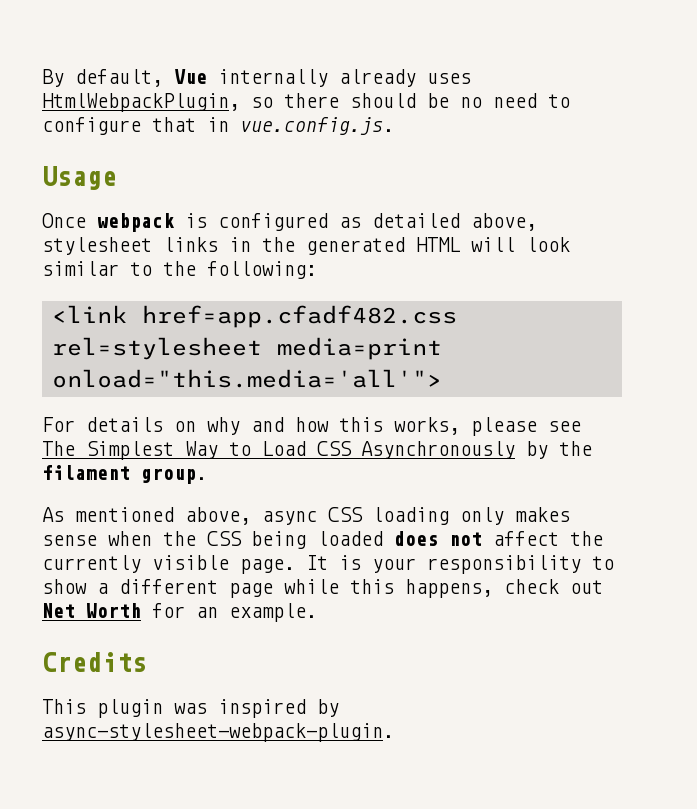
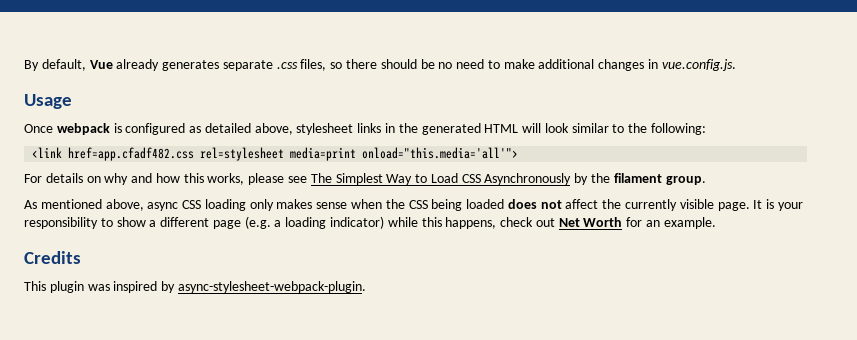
- By default, Vue internally already uses HtmlWebpackPlugin, so there should be no need to configure that in vue.config.js.
+ By default, Vue already generates separate .css files, so there should be no need to make additional changes in vue.config.js.
- It is your responsibility to show a different page while this happens, check out Net Worth for an example.
+ It is your responsibility to show a different page (e.g. a loading indicator) while this happens, check out Net Worth for an example.

